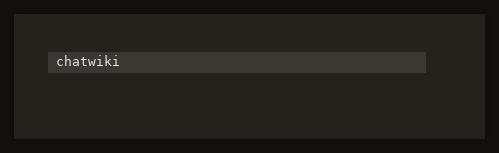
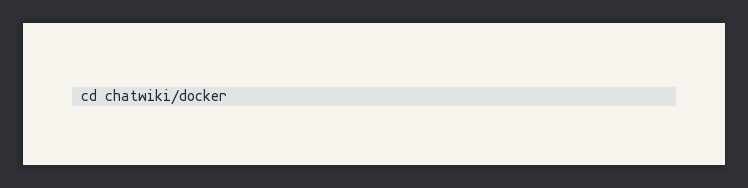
- chatwiki
+ cd chatwiki/docker

